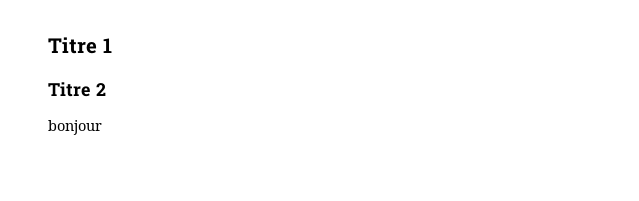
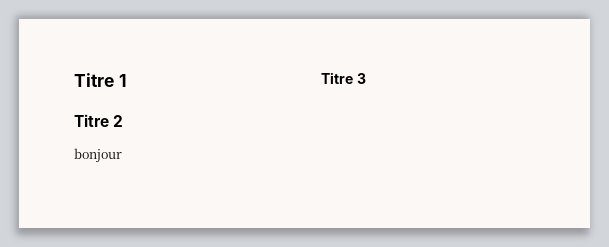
+ Titre 3

